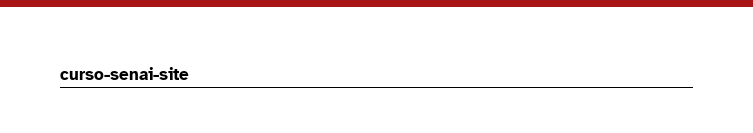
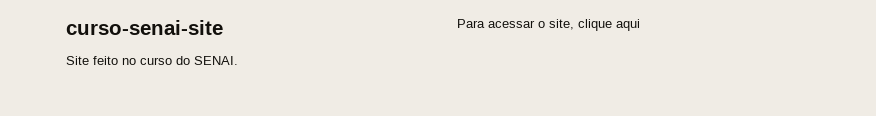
+ Site feito no curso do SENAI.
+ Para acessar o site, clique aqui

